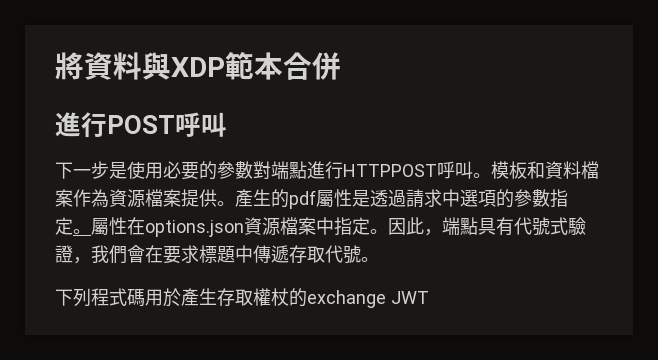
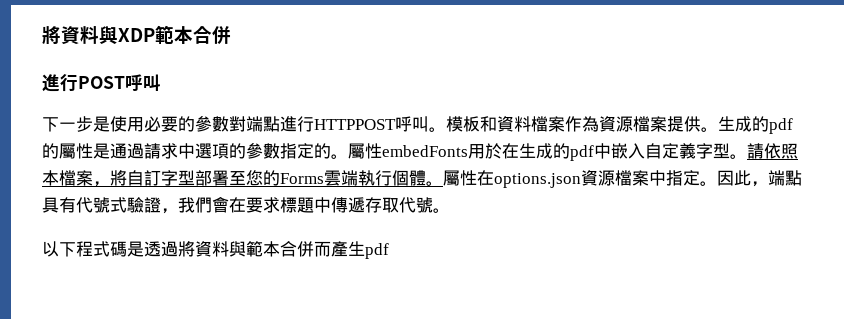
- 產生的pdf屬性是透過請求中選項的參數指定。
+ 生成的pdf的屬性是通過請求中選項的參數指定的。屬性embedFonts用於在生成的pdf中嵌入自定義字型。請依照本檔案，將自訂字型部署至您的Forms雲端執行個體。
- 下列程式碼用於產生存取權杖的exchange JWT
+ 以下程式碼是透過將資料與範本合併而產生pdf

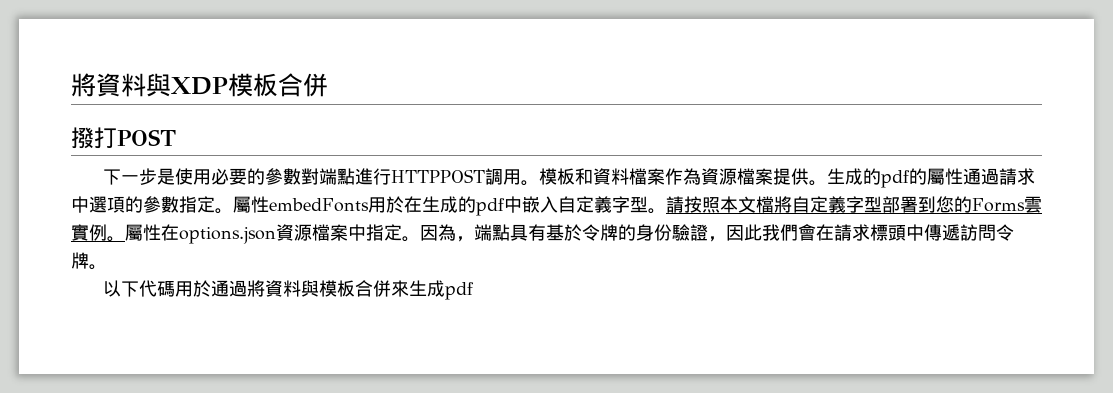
- 將資料與XDP範本合併
+ 將資料與XDP模板合併
- 進行POST呼叫
+ 撥打POST
- 下一步是使用必要的參數對端點進行HTTPPOST呼叫。
+ 下一步是使用必要的參數對端點進行HTTPPOST調用。
- 生成的pdf的屬性是通過請求中選項的參數指定的。
+ 生成的pdf的屬性通過請求中選項的參數指定。
- 請依照本檔案，將自訂字型部署至您的Forms雲端執行個體。
+ 請按照本文檔將自定義字型部署到您的Forms雲實例。
- 因此，端點具有代號式驗證，我們會在要求標題中傳遞存取代號。
- 以下程式碼是透過將資料與範本合併而產生pdf
+ 因為，端點具有基於令牌的身份驗證，因此我們會在請求標頭中傳遞訪問令牌。
+ 以下代碼用於通過將資料與模板合併來生成pdf

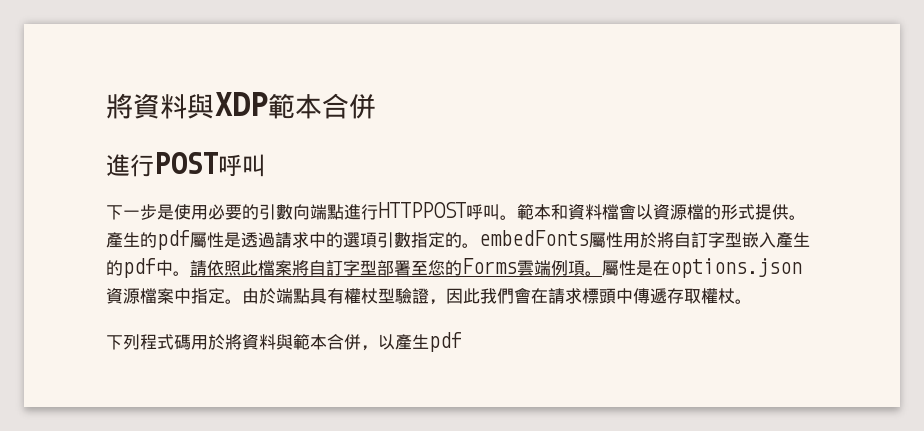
- 將資料與XDP模板合併
+ 將資料與XDP範本合併
- 撥打POST
+ 進行POST呼叫
- 下一步是使用必要的參數對端點進行HTTPPOST調用。模板和資料檔案作為資源檔案提供。生成的pdf的屬性通過請求中選項的參數指定。屬性embedFonts用於在生成的pdf中嵌入自定義字型。請按照本文檔將自定義字型部署到您的Forms雲實例。屬性在options.json資源檔案中指定。
+ 下一步是使用必要的引數向端點進行HTTPPOST呼叫。範本和資料檔會以資源檔的形式提供。產生的pdf屬性是透過請求中的選項引數指定的。embedFonts屬性用於將自訂字型嵌入產生的pdf中。請依照此檔案將自訂字型部署至您的Forms雲端例項。屬性是在options.json資源檔案中指定。
- 因為，端點具有基於令牌的身份驗證，因此我們會在請求標頭中傳遞訪問令牌。
+ 由於端點具有權杖型驗證，因此我們會在請求標頭中傳遞存取權杖。
- 以下代碼用於通過將資料與模板合併來生成pdf
+ 下列程式碼用於將資料與範本合併，以產生pdf

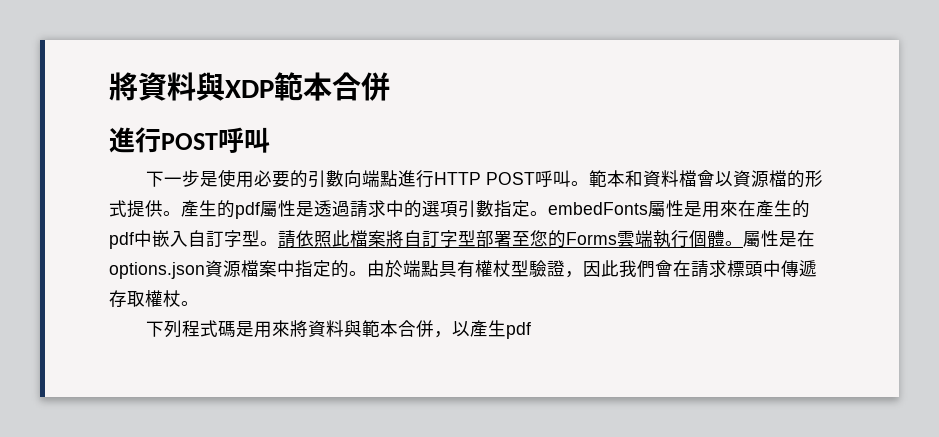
- 下一步是使用必要的引數向端點進行HTTPPOST呼叫。
+ 下一步是使用必要的引數向端點進行HTTP POST呼叫。
- 產生的pdf屬性是透過請求中的選項引數指定的。embedFonts屬性用於將自訂字型嵌入產生的pdf中。
+ 產生的pdf屬性是透過請求中的選項引數指定。embedFonts屬性是用來在產生的pdf中嵌入自訂字型。
- 請依照此檔案將自訂字型部署至您的Forms雲端例項。
+ 請依照此檔案將自訂字型部署至您的Forms雲端執行個體。
- 屬性是在options.json資源檔案中指定。
+ 屬性是在options.json資源檔案中指定的。
- 下列程式碼用於將資料與範本合併，以產生pdf
+ 下列程式碼是用來將資料與範本合併，以產生pdf

